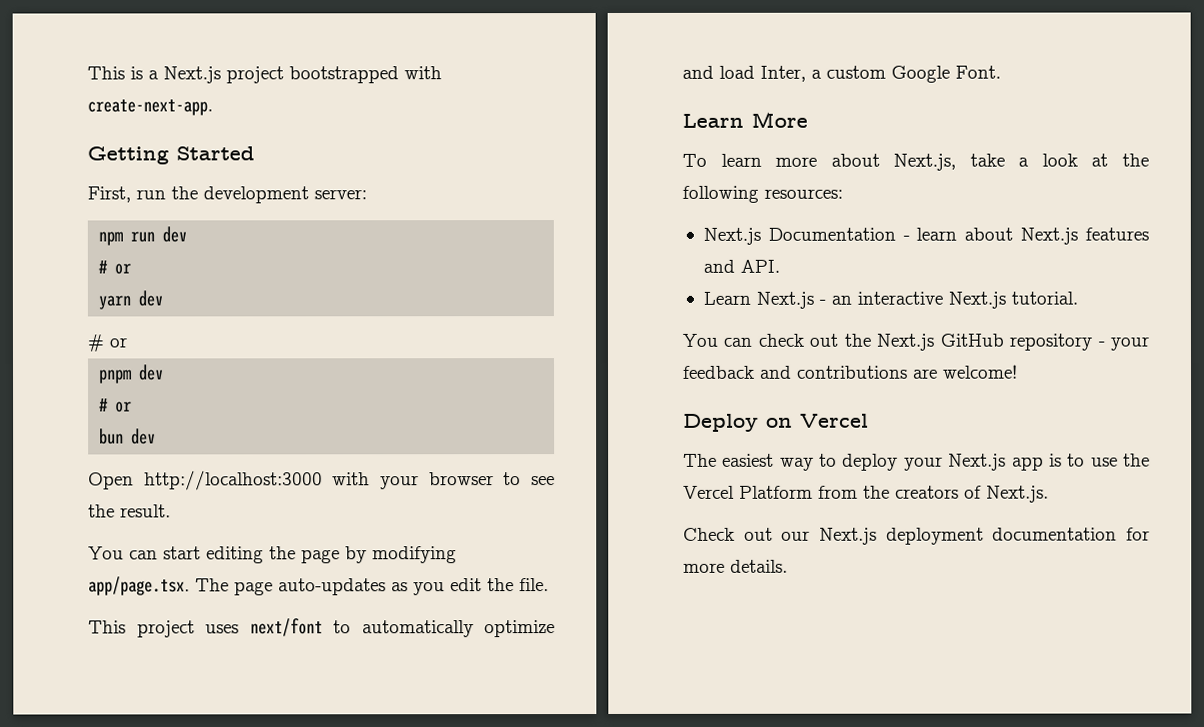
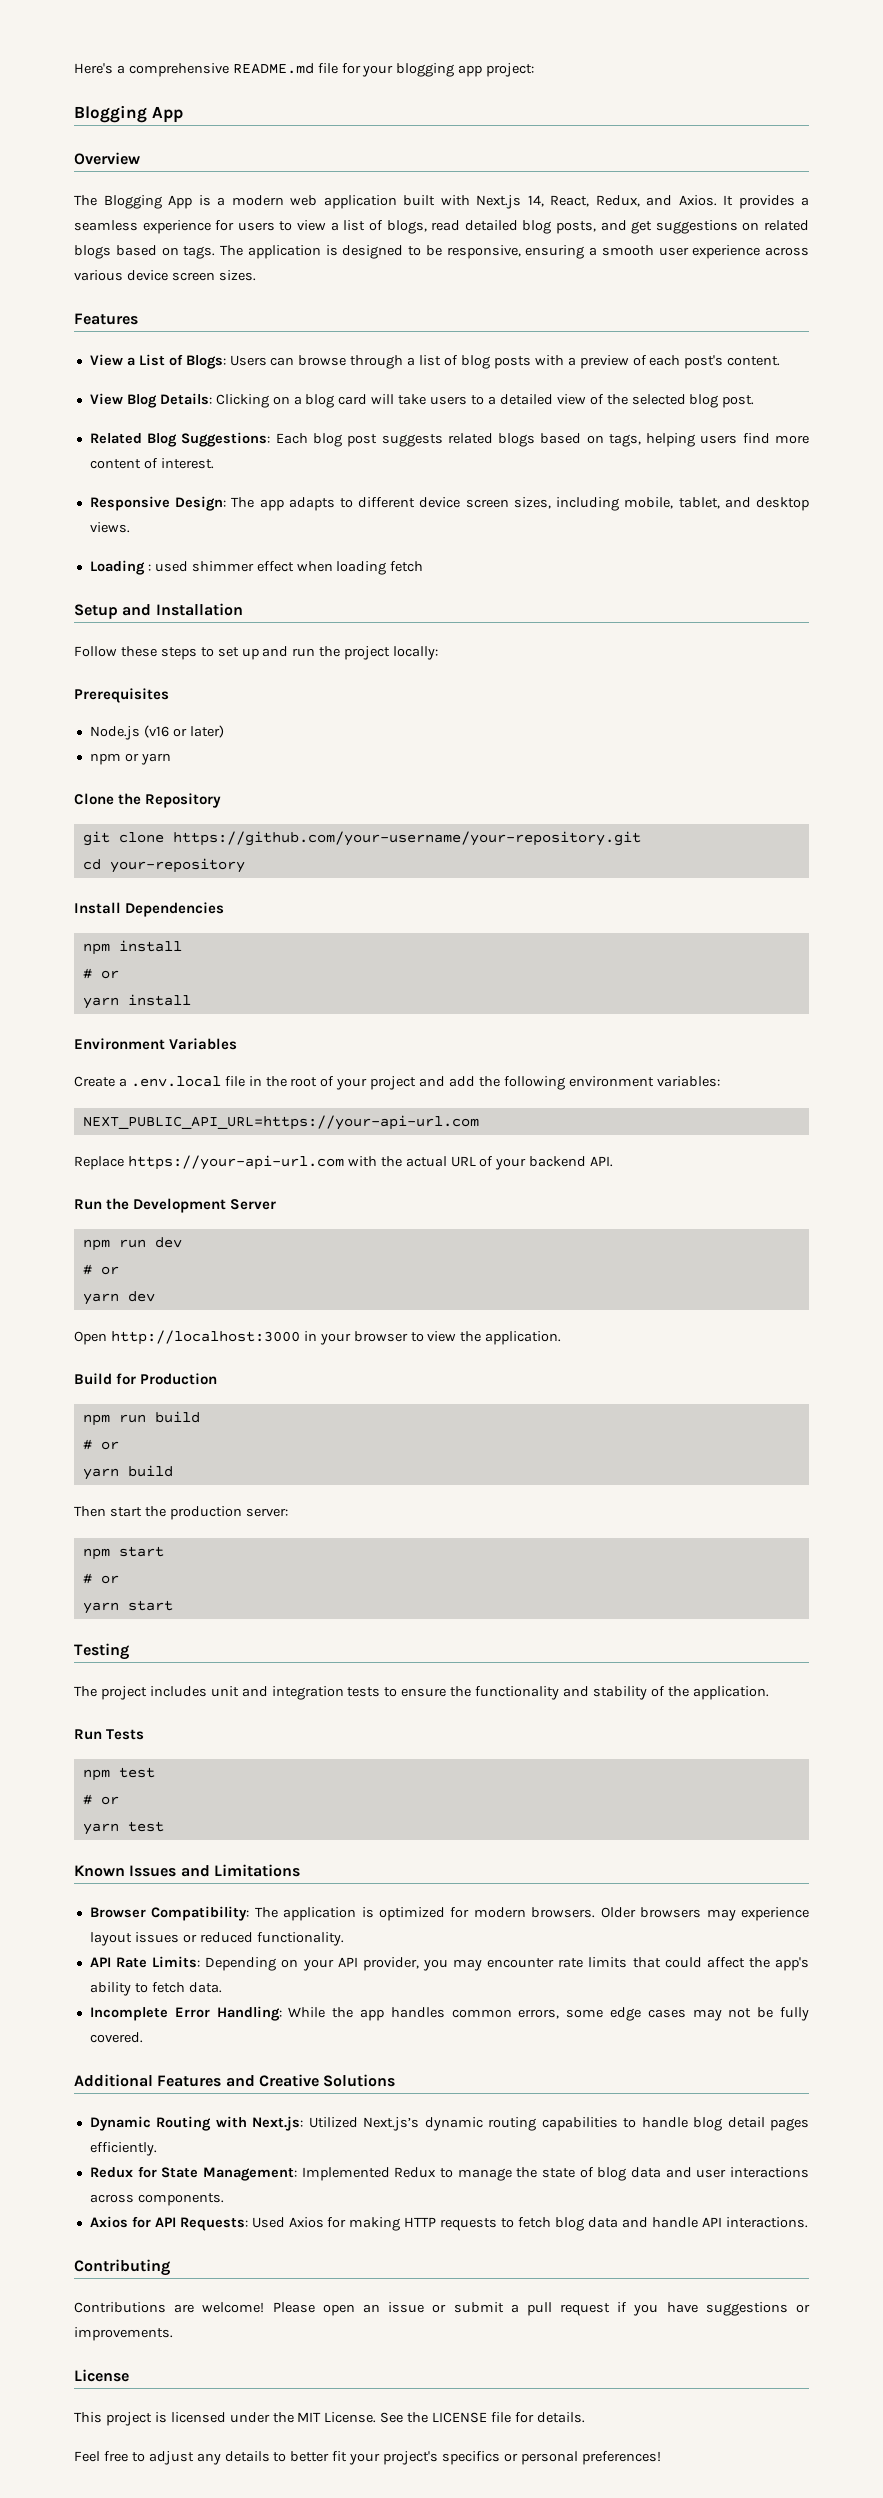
- This is a Next.js project bootstrapped with create-next-app.
- Getting Started
- First, run the development server:
+ Here's a comprehensive README.md file for your blogging app project:
+ Blogging App
+ Overview
+ The Blogging App is a modern web application built with Next.js 14, React, Redux, and Axios. It provides a seamless experience for users to view a list of blogs, read detailed blog posts, and get suggestions on related blogs based on tags. The application is designed to be responsive, ensuring a smooth user experience across various device screen sizes.
+ Features
+ View a List of Blogs: Users can browse through a list of blog posts with a preview of each post's content.
+ View Blog Details: Clicking on a blog card will take users to a detailed view of the selected blog post.
+ Related Blog Suggestions: Each blog post suggests related blogs based on tags, helping users find more content of interest.
+ Responsive Design: The app adapts to different device screen sizes, including mobile, tablet, and desktop views.
+ Loading : used shimmer effect when loading fetch
+ Setup and Installation
+ Follow these steps to set up and run the project locally:
+ Prerequisites
+ Node.js (v16 or later)
+ npm or yarn
+ Clone the Repository
+ git clone https://github.com/your-username/your-repository.git
+ cd your-repository
+ Install Dependencies
+ npm install
+ # or
+ yarn install
+ Environment Variables
+ Create a .env.local file in the root of your project and add the following environment variables:
+ NEXT_PUBLIC_API_URL=https://your-api-url.com
+ Replace https://your-api-url.com with the actual URL of your backend API.
+ Run the Development Server
  yarn dev
+ Open http://localhost:3000 in your browser to view the application.
+ Build for Production
+ npm run build
  # or
- pnpm dev
+ yarn build
+ Then start the production server:
+ npm start
  # or
- bun dev
- Open http://localhost:3000 with your browser to see the result.
- You can start editing the page by modifying app/page.tsx. The page auto-updates as you edit the file.
- This project uses next/font to automatically optimize and load Inter, a custom Google Font.
- Learn More
- To learn more about Next.js, take a look at the following resources:
- Next.js Documentation - learn about Next.js features and API.
- Learn Next.js - an interactive Next.js tutorial.
- You can check out the Next.js GitHub repository - your feedback and contributions are welcome!
- Deploy on Vercel
- The easiest way to deploy your Next.js app is to use the Vercel Platform from the creators of Next.js.
- Check out our Next.js deployment documentation for more details.
+ yarn start
+ Testing
+ The project includes unit and integration tests to ensure the functionality and stability of the application.
+ Run Tests
+ npm test
+ # or
+ yarn test
+ Known Issues and Limitations
+ Browser Compatibility: The application is optimized for modern browsers. Older browsers may experience layout issues or reduced functionality.
+ API Rate Limits: Depending on your API provider, you may encounter rate limits that could affect the app's ability to fetch data.
+ Incomplete Error Handling: While the app handles common errors, some edge cases may not be fully covered.
+ Additional Features and Creative Solutions
+ Dynamic Routing with Next.js: Utilized Next.js’s dynamic routing capabilities to handle blog detail pages efficiently.
+ Redux for State Management: Implemented Redux to manage the state of blog data and user interactions across components.
+ Axios for API Requests: Used Axios for making HTTP requests to fetch blog data and handle API interactions.
+ Contributing
+ Contributions are welcome! Please open an issue or submit a pull request if you have suggestions or improvements.
+ License
+ This project is licensed under the MIT License. See the LICENSE file for details.
+ Feel free to adjust any details to better fit your project's specifics or personal preferences!

